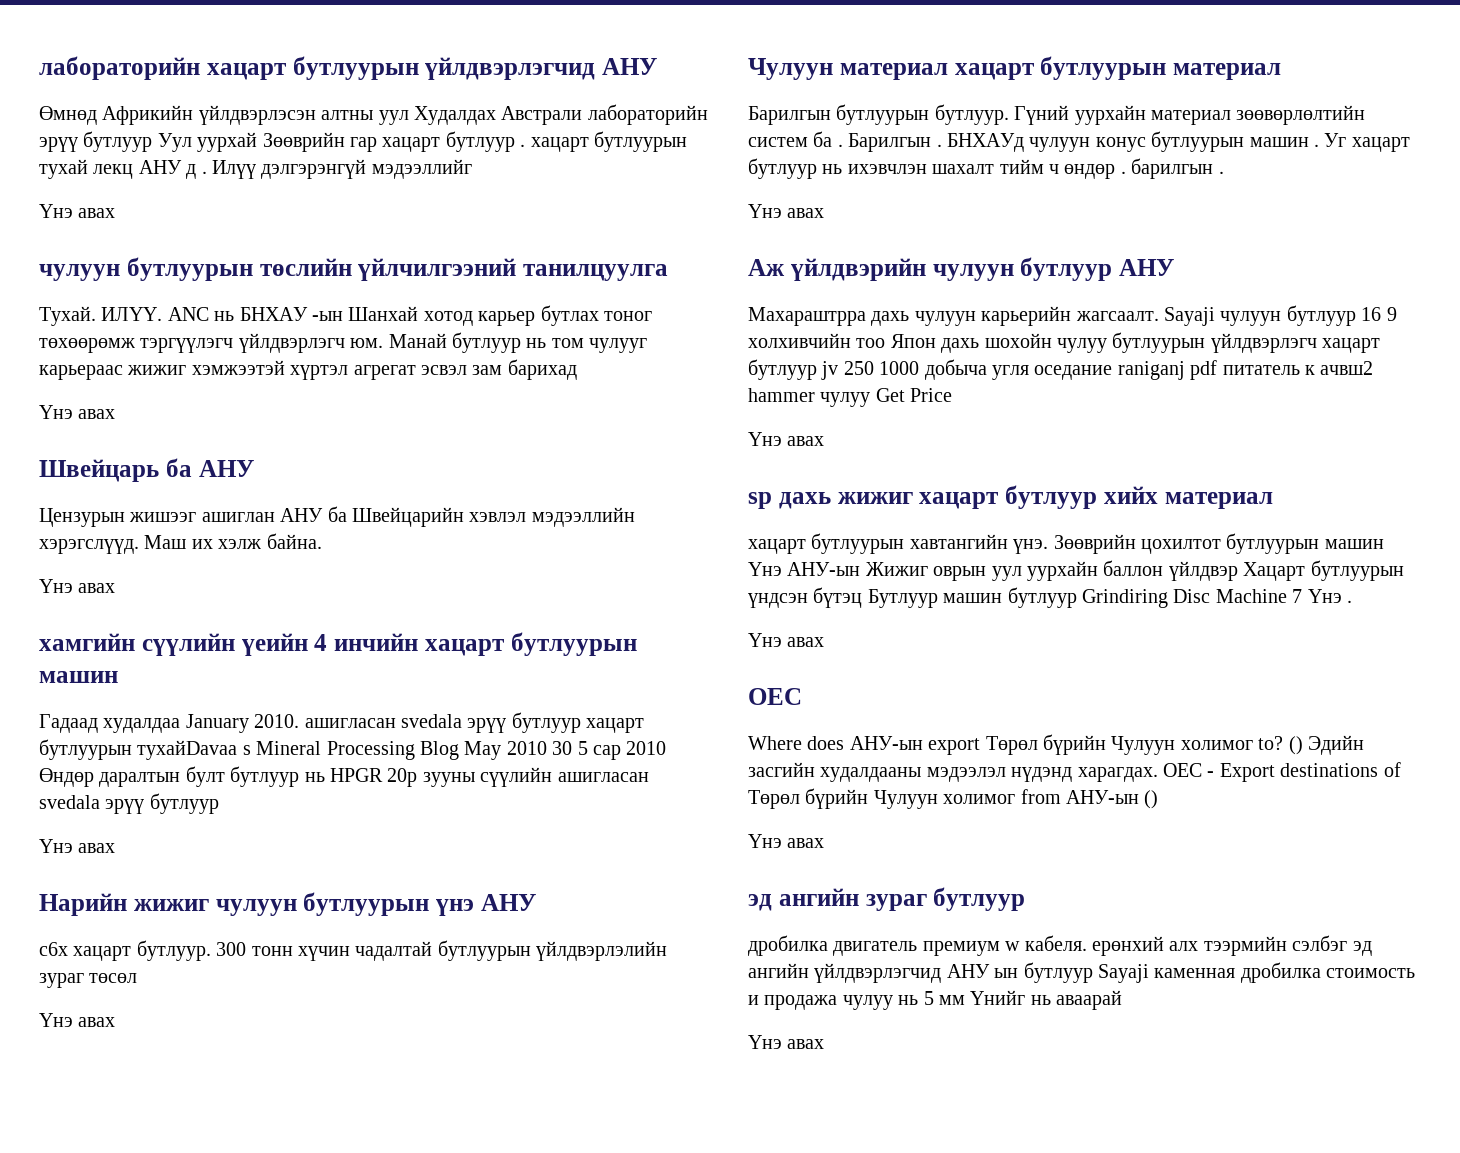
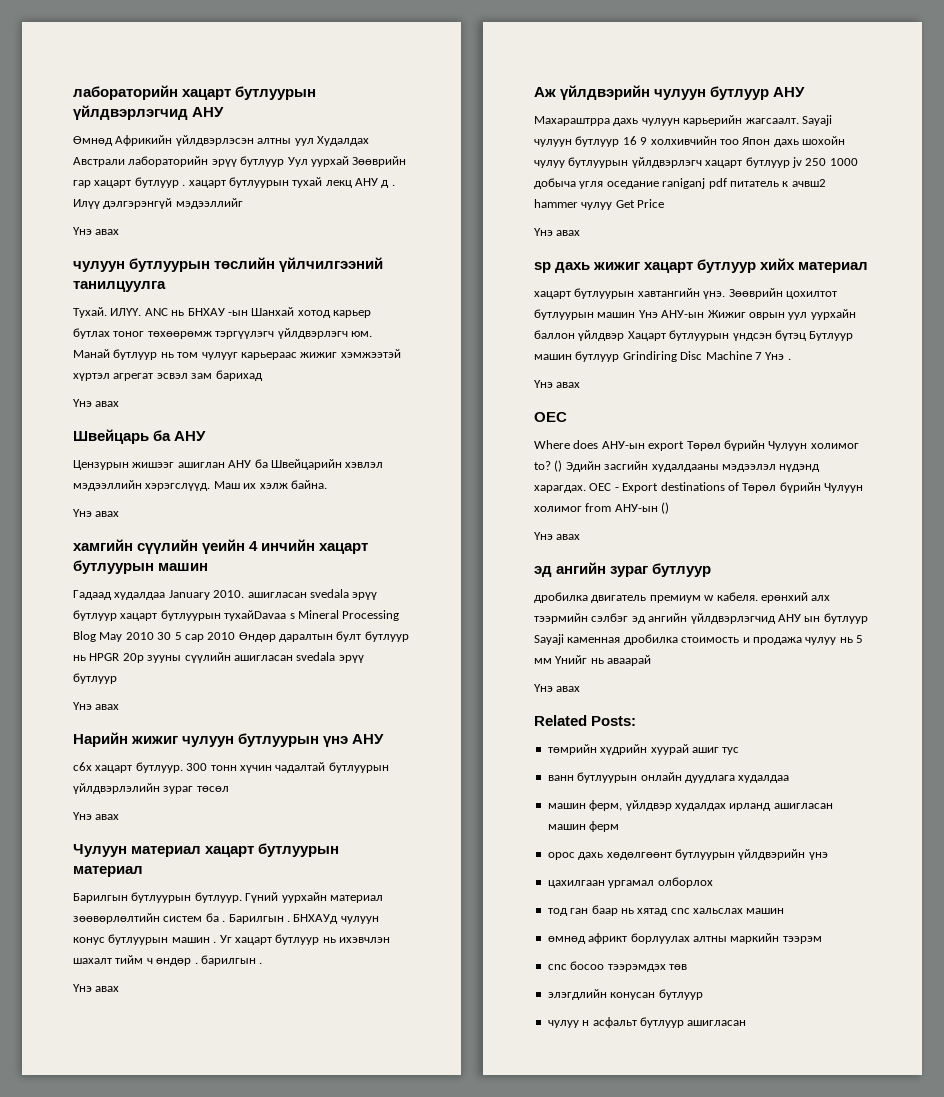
+ Related Posts:
+ төмрийн хүдрийн хуурай ашиг тус
+ ванн бутлуурын онлайн дуудлага худалдаа
+ машин ферм, үйлдвэр худалдах ирланд ашигласан машин ферм
+ орос дахь хөдөлгөөнт бутлуурын үйлдвэрийн үнэ
+ цахилгаан ургамал олборлох
+ тод ган баар нь хятад cnc хальслах машин
+ өмнөд африкт борлуулах алтны маркийн тээрэм
+ cnc босоо тээрэмдэх төв
+ элэгдлийн конусан бутлуур
+ чулуу н асфальт бутлуур ашигласан

